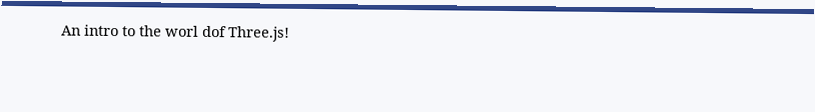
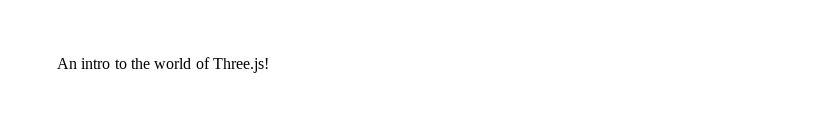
- An intro to the worl dof Three.js!
+ An intro to the world of Three.js!

